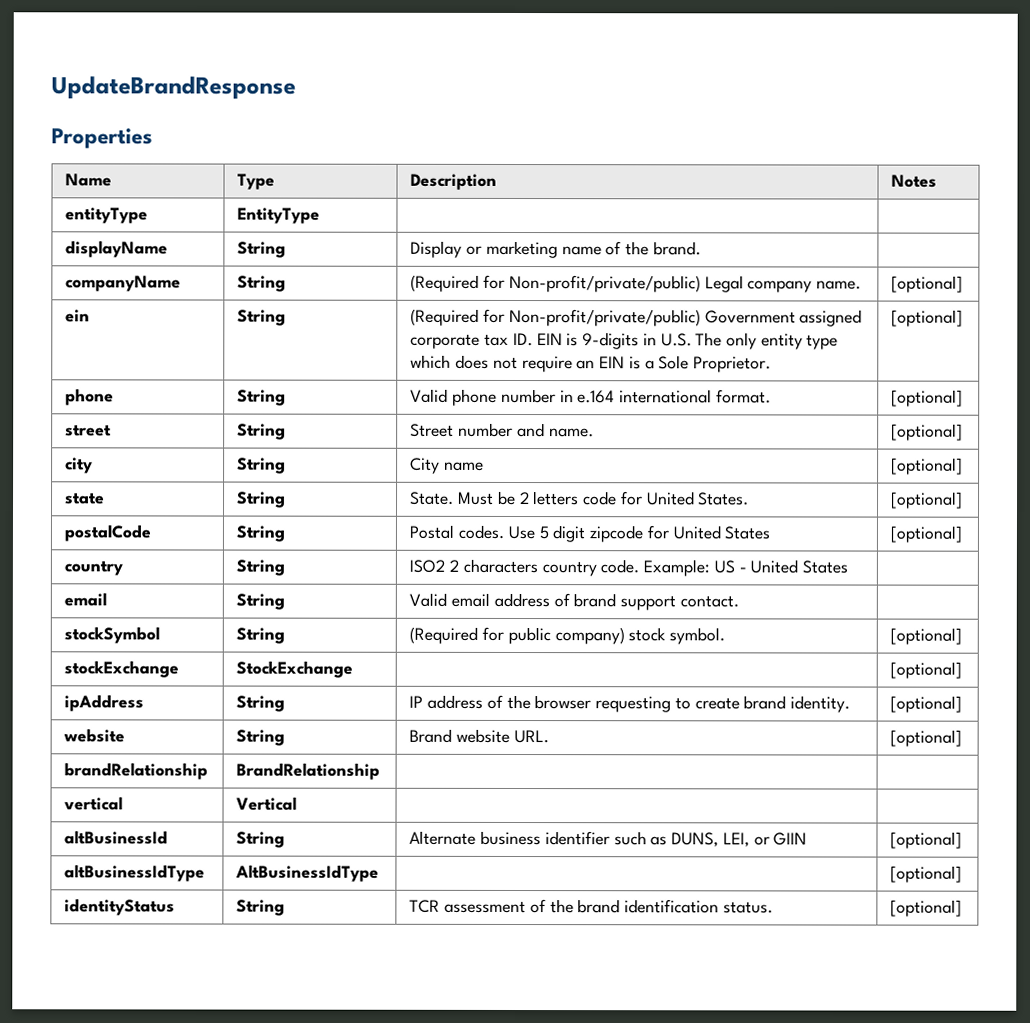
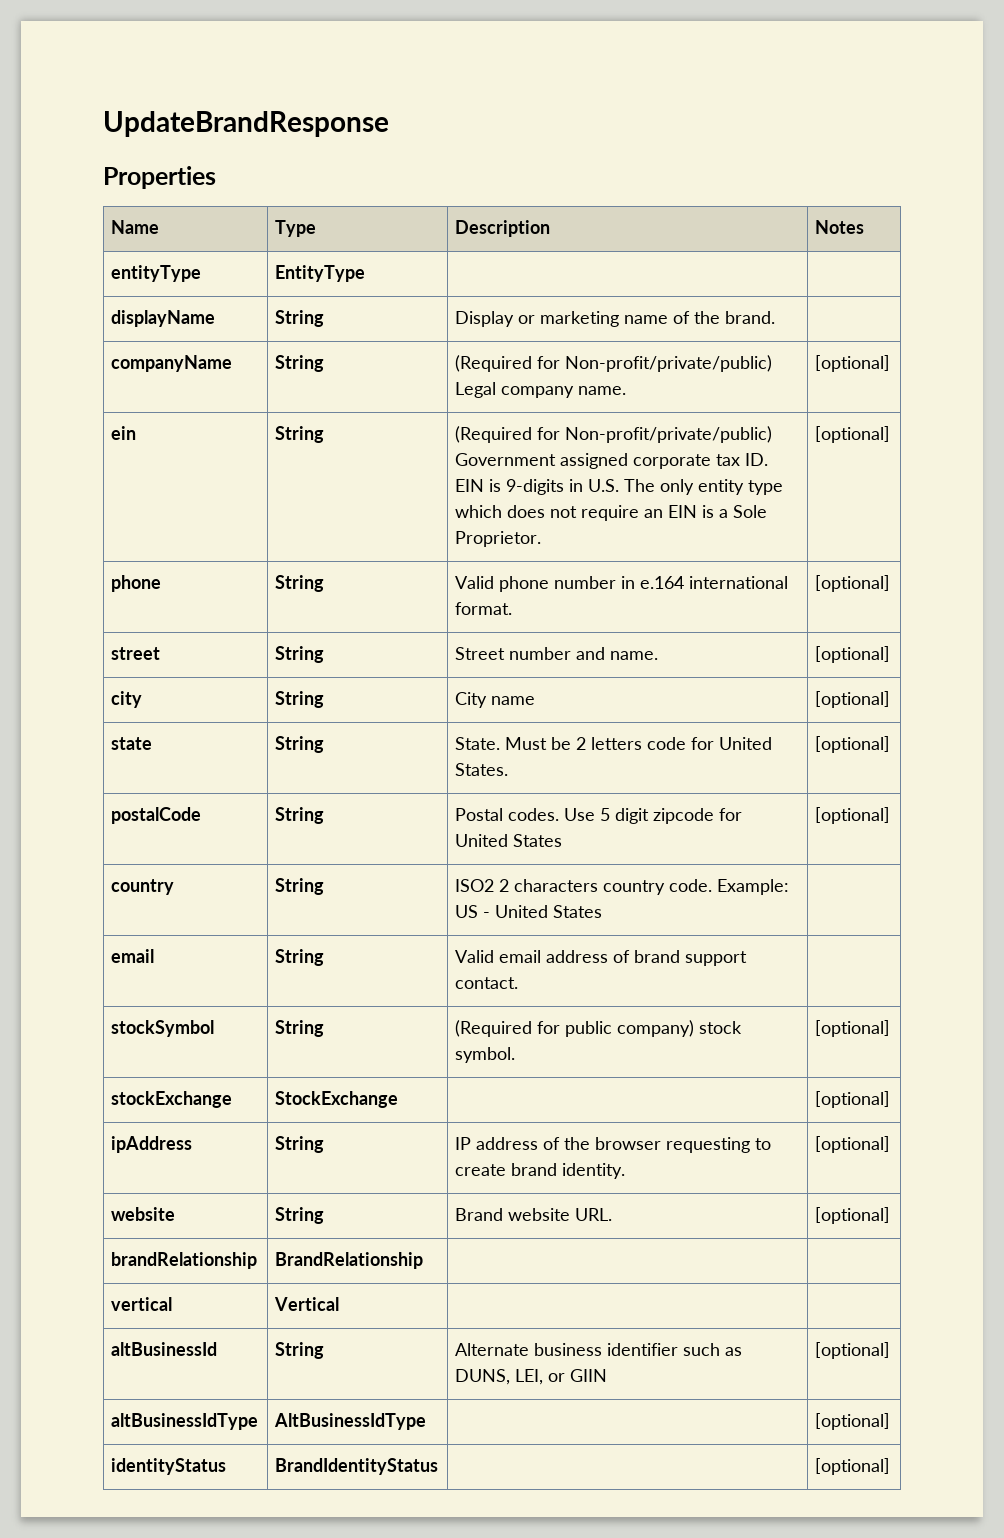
- identityStatus | String | TCR assessment of the brand identification status. | [optional]
+ identityStatus | BrandIdentityStatus | | [optional]

